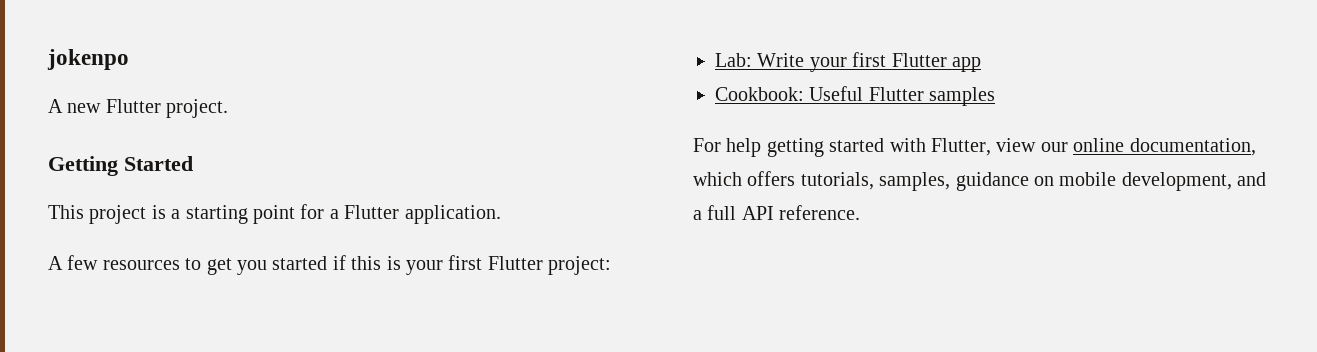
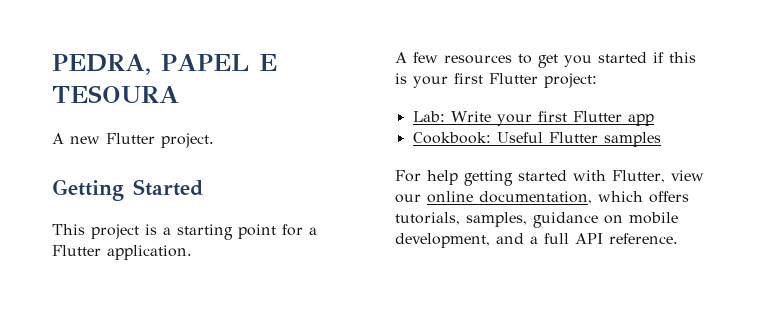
- jokenpo
+ PEDRA, PAPEL E TESOURA

